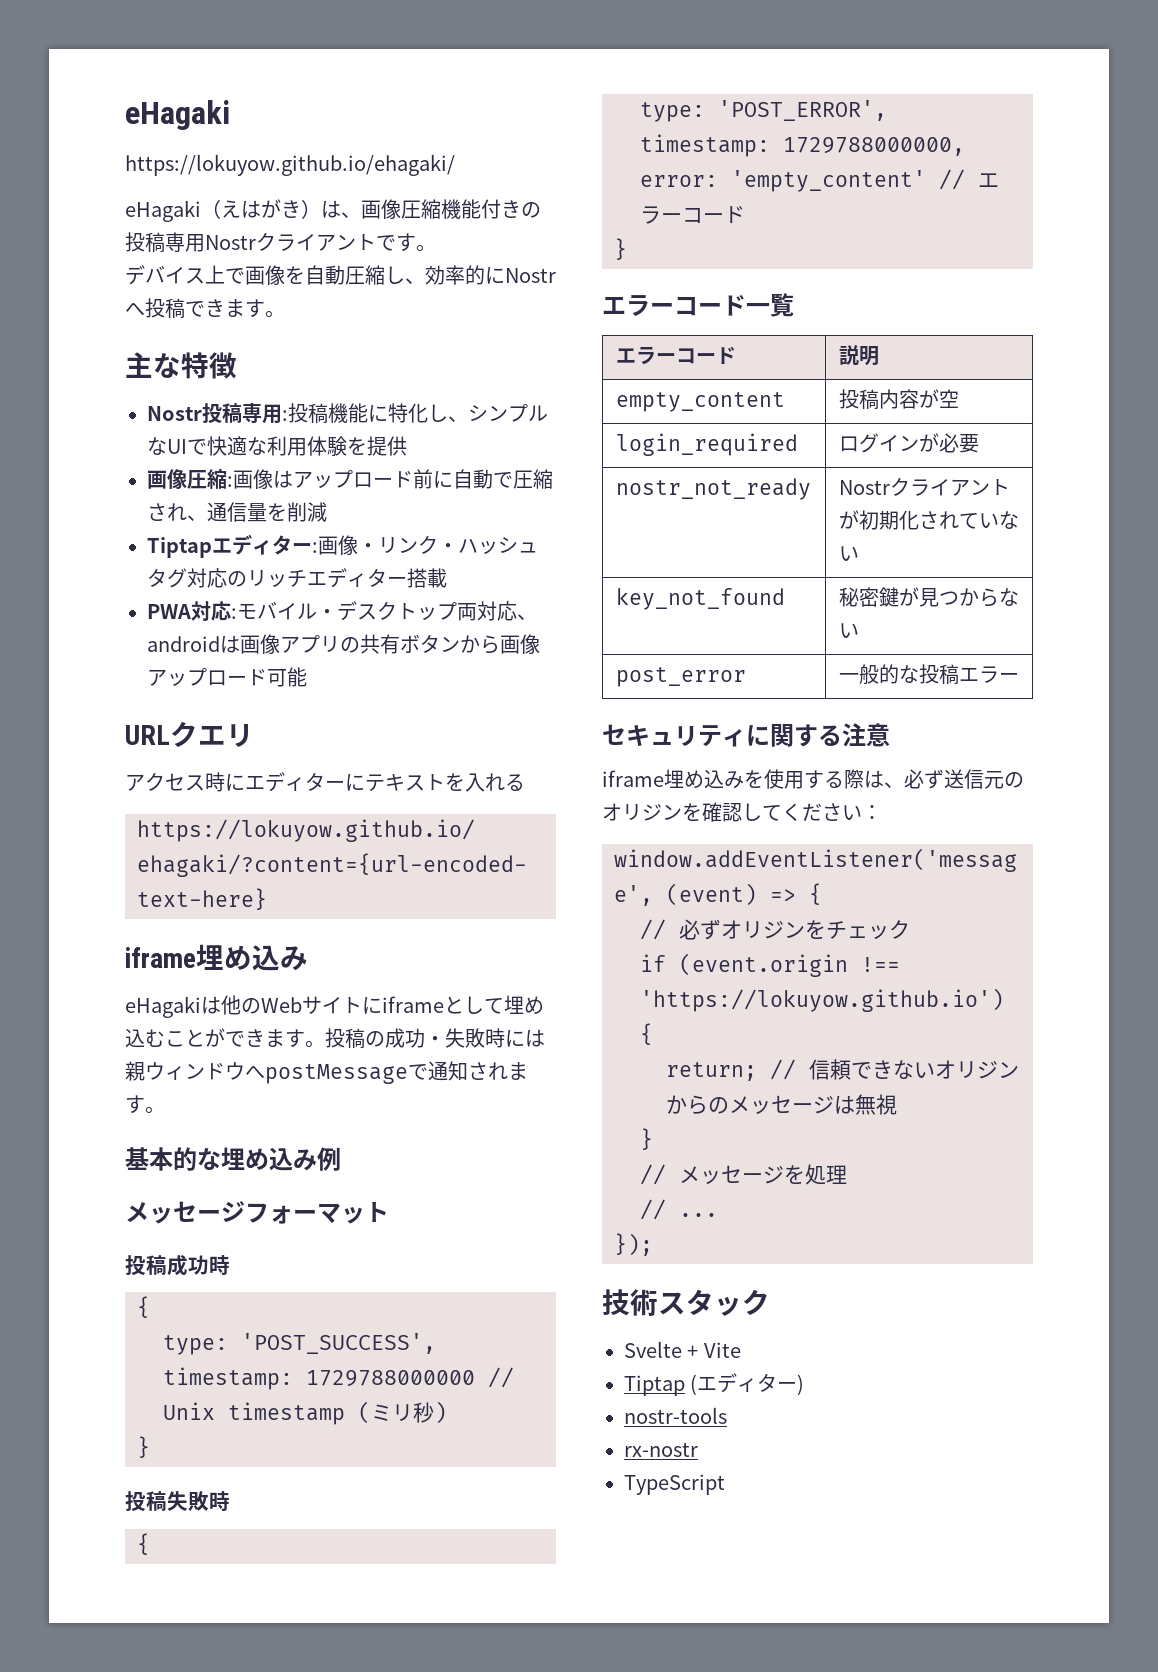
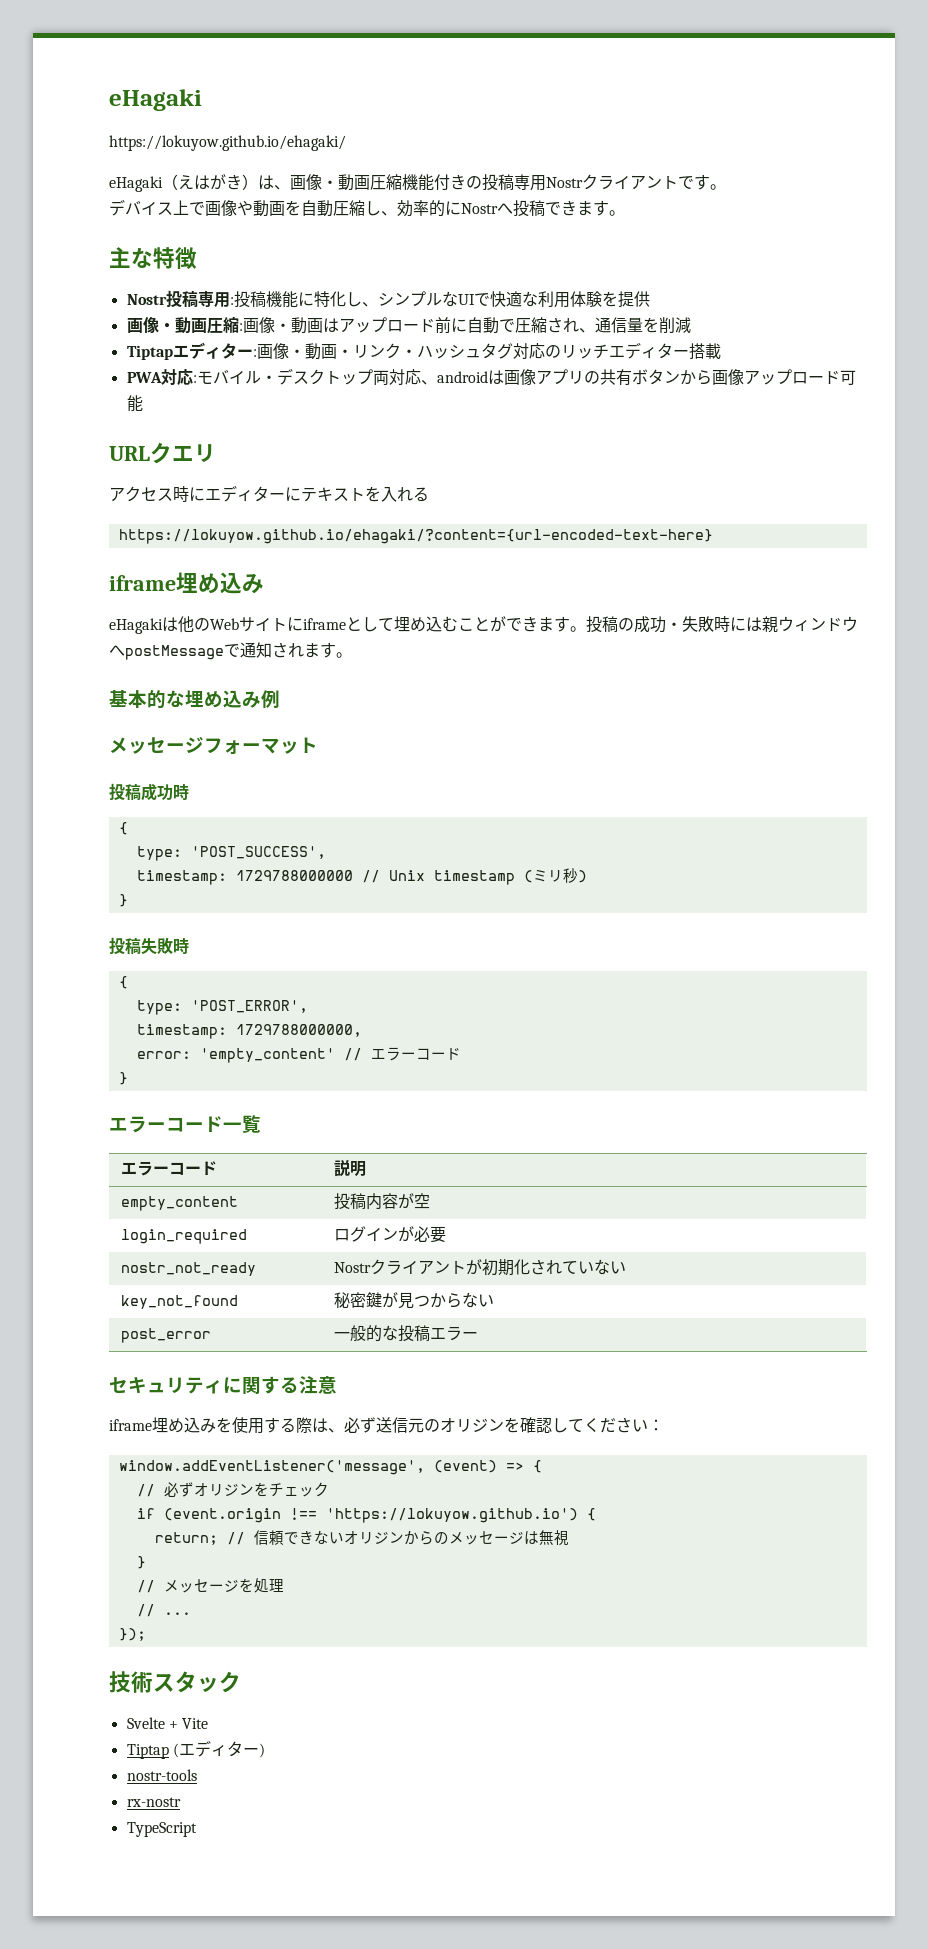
- eHagaki（えはがき）は、画像圧縮機能付きの投稿専用Nostrクライアントです。
+ eHagaki（えはがき）は、画像・動画圧縮機能付きの投稿専用Nostrクライアントです。
- デバイス上で画像を自動圧縮し、効率的にNostrへ投稿できます。
+ デバイス上で画像や動画を自動圧縮し、効率的にNostrへ投稿できます。
- 画像圧縮:画像はアップロード前に自動で圧縮され、通信量を削減
+ 画像・動画圧縮:画像・動画はアップロード前に自動で圧縮され、通信量を削減
- Tiptapエディター:画像・リンク・ハッシュタグ対応のリッチエディター搭載
+ Tiptapエディター:画像・動画・リンク・ハッシュタグ対応のリッチエディター搭載

